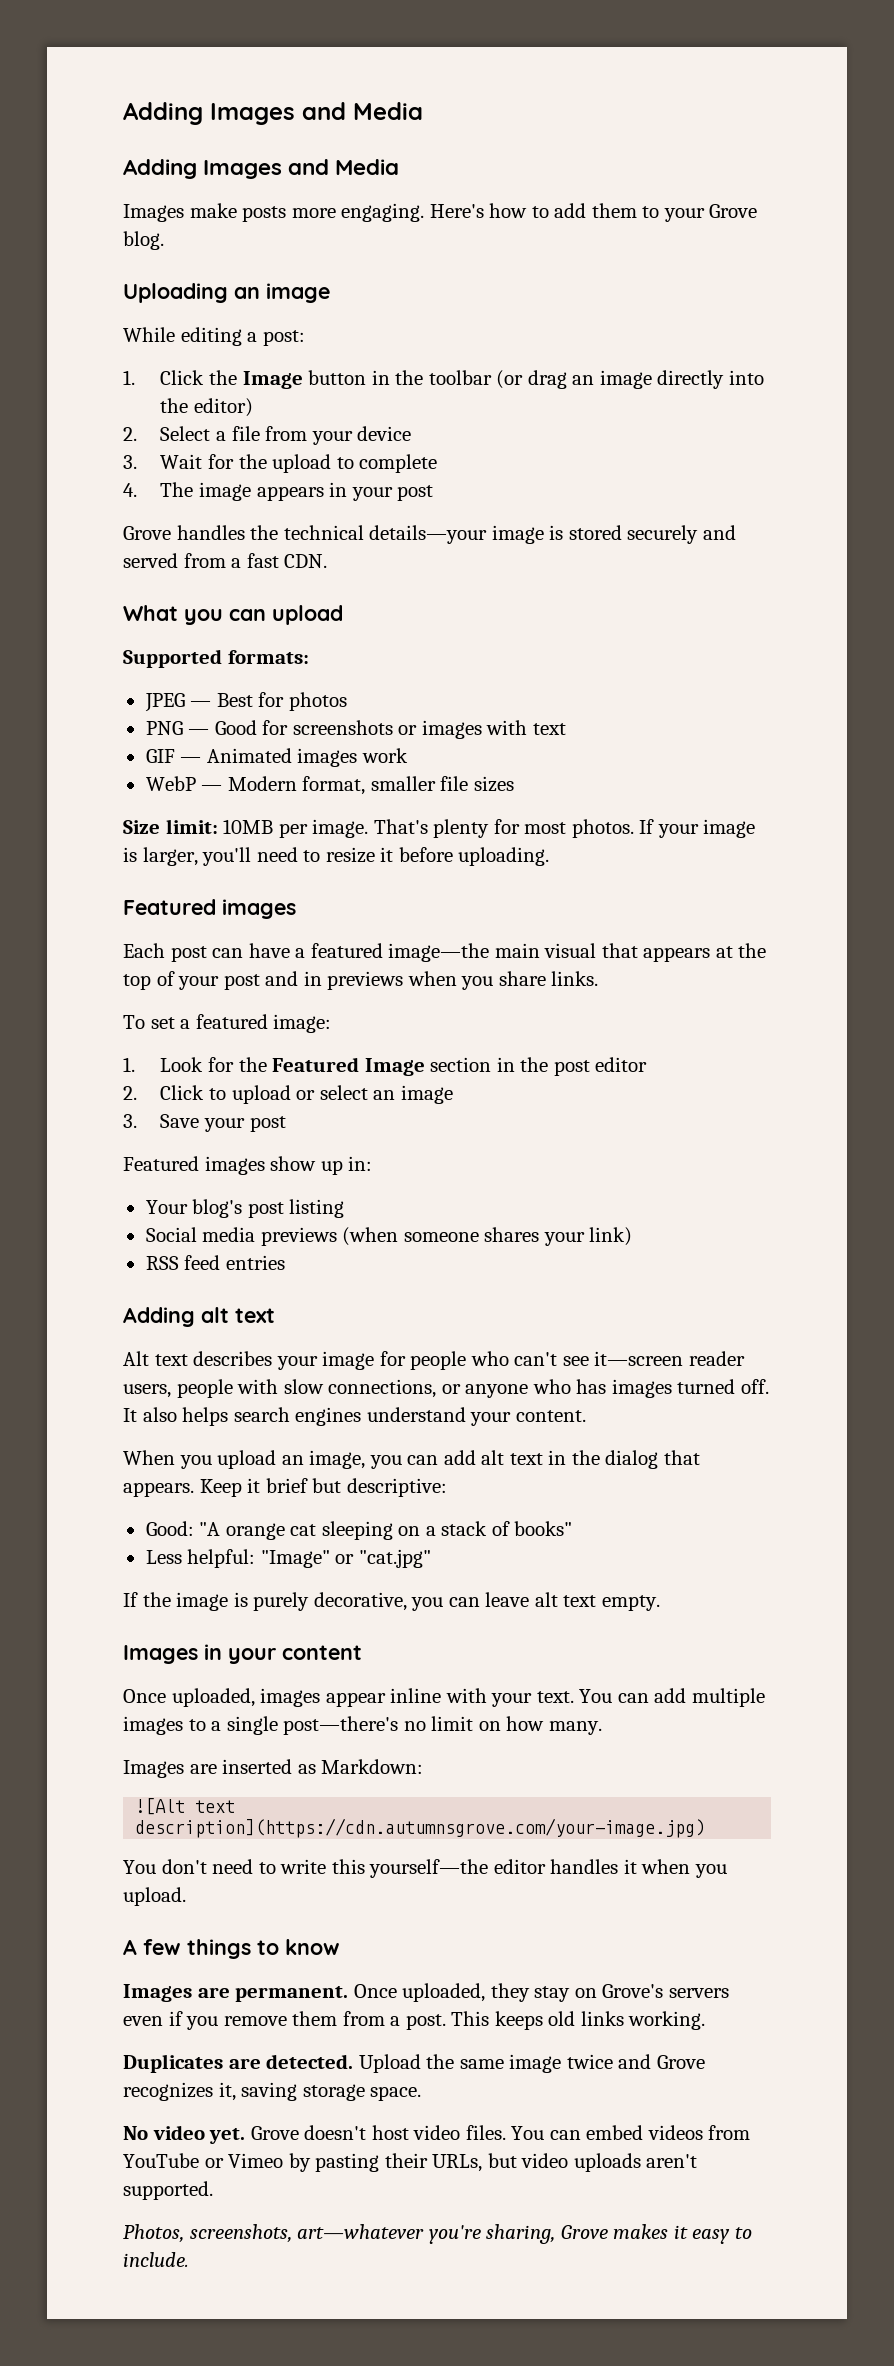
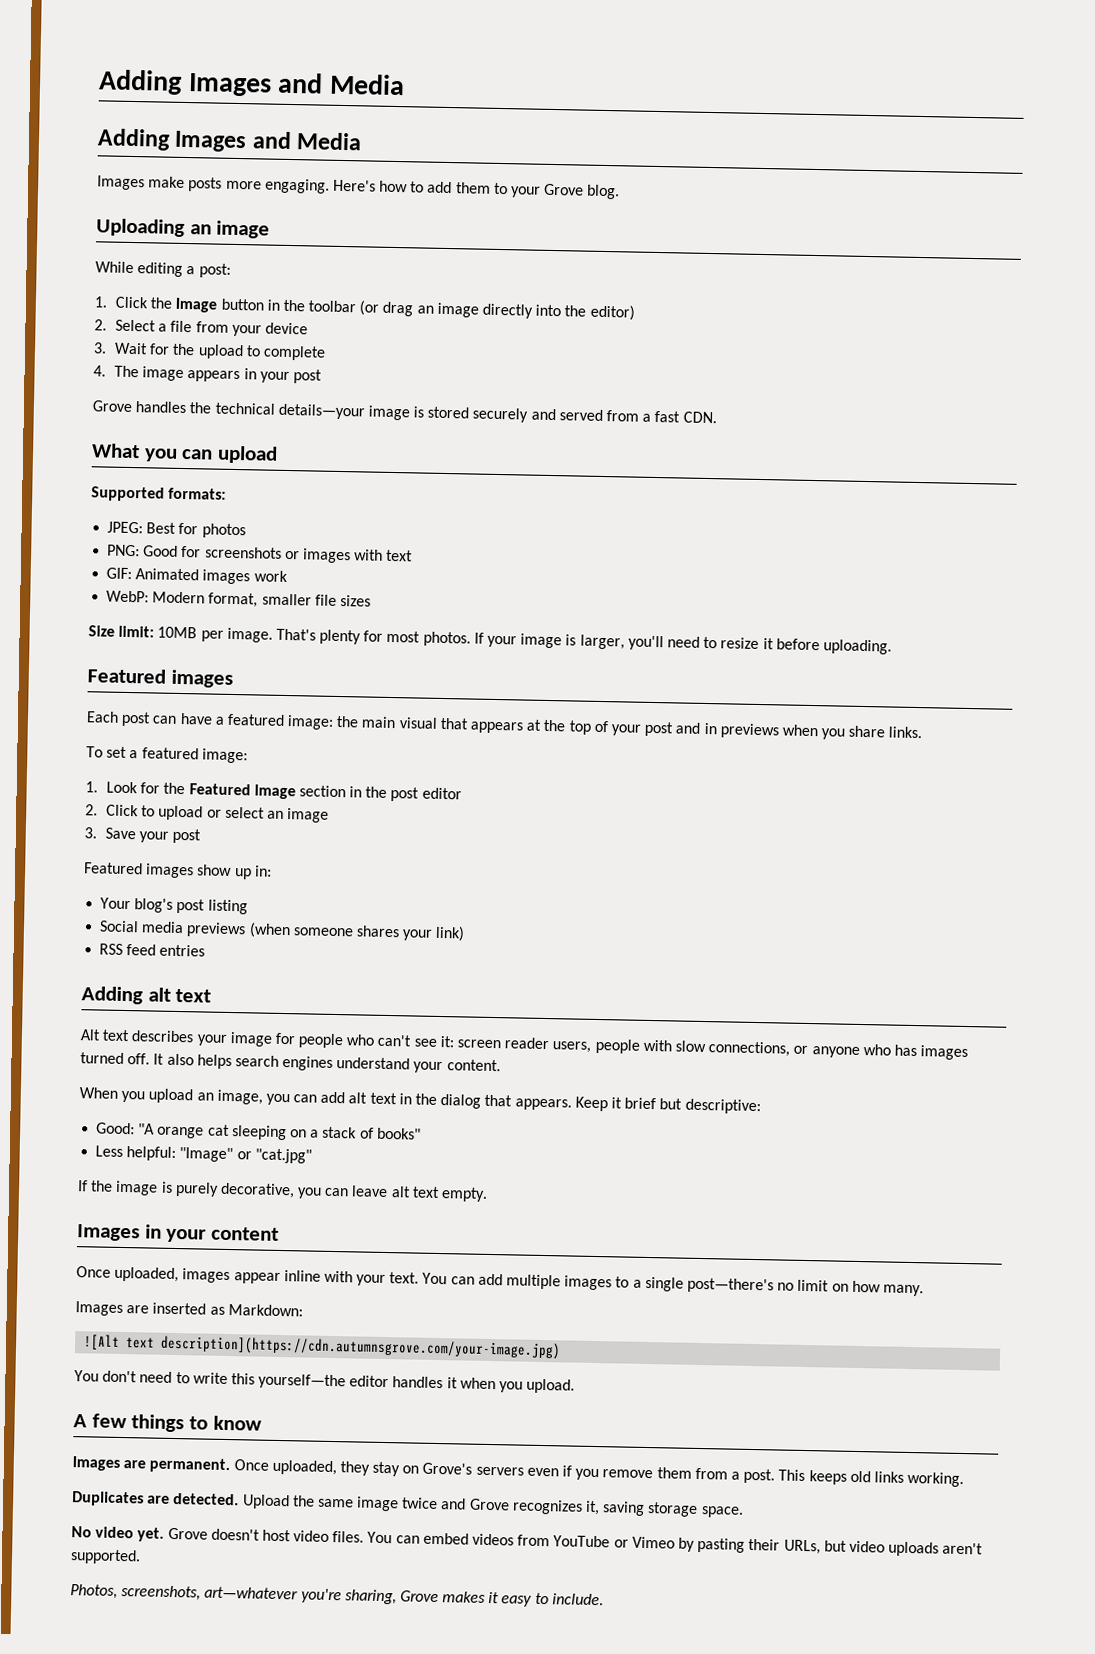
- JPEG — Best for photos
+ JPEG: Best for photos
- PNG — Good for screenshots or images with text
+ PNG: Good for screenshots or images with text
- GIF — Animated images work
+ GIF: Animated images work
- WebP — Modern format, smaller file sizes
+ WebP: Modern format, smaller file sizes
- Each post can have a featured image—the main visual that appears at the top of your post and in previews when you share links.
+ Each post can have a featured image: the main visual that appears at the top of your post and in previews when you share links.
- Alt text describes your image for people who can't see it—screen reader users, people with slow connections, or anyone who has images turned off.
+ Alt text describes your image for people who can't see it: screen reader users, people with slow connections, or anyone who has images turned off.

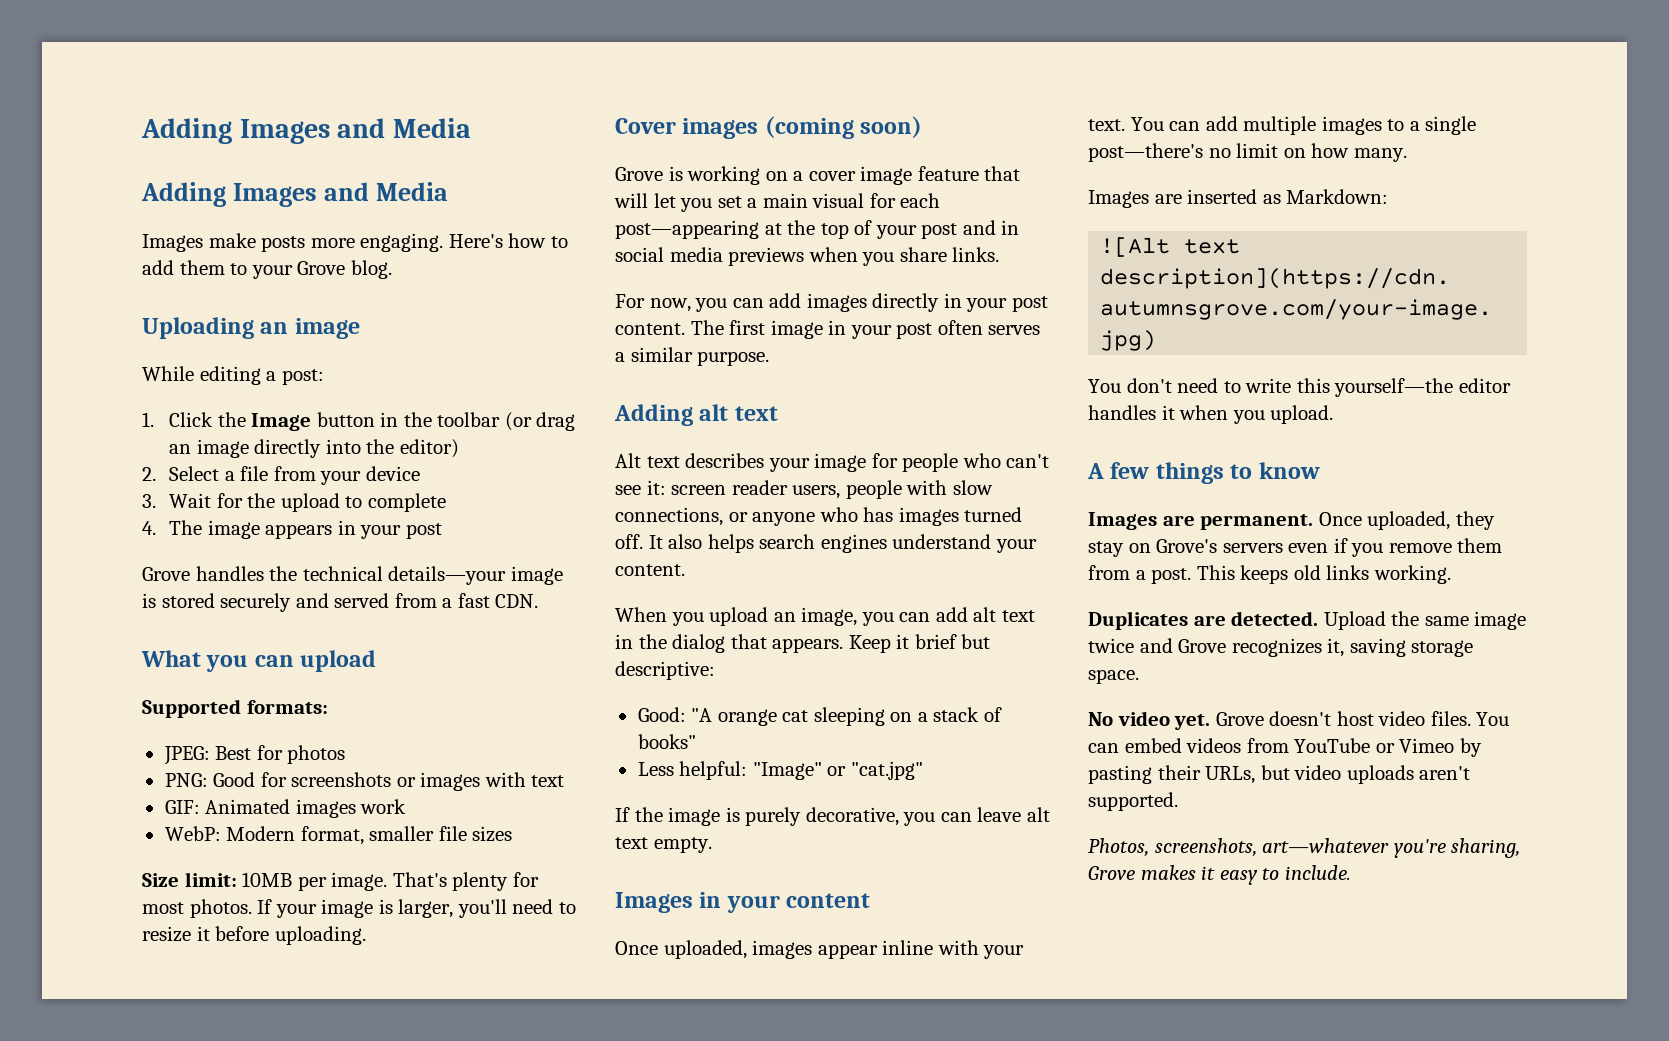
  If your image is larger, you'll need to resize it before uploading.
- Featured images
- Each post can have a featured image: the main visual that appears at the top of your post and in previews when you share links.
+ Cover images (coming soon)
+ Grove is working on a cover image feature that will let you set a main visual for each post—appearing at the top of your post and in social media previews when you share links.
- To set a featured image:
- 1. Look for the Featured Image section in the post editor
- 2. Click to upload or select an image
- 3. Save your post
- Featured images show up in:
- Your blog's post listing
- Social media previews (when someone shares your link)
- RSS feed entries
+ For now, you can add images directly in your post content. The first image in your post often serves a similar purpose.

